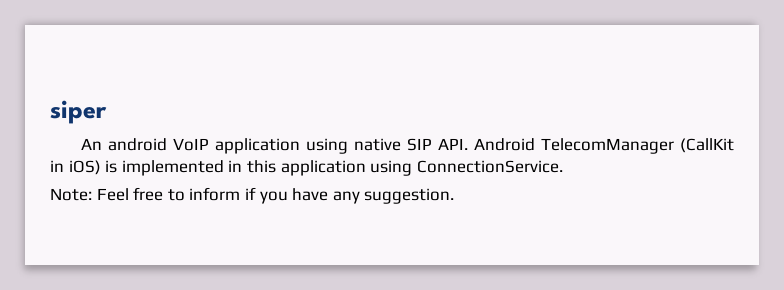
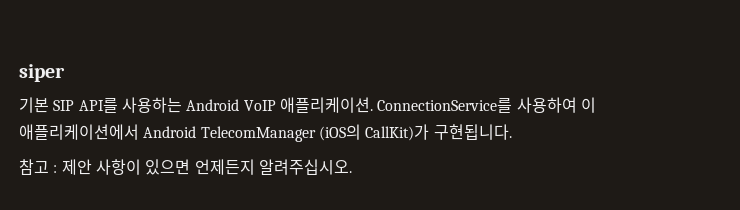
- An android VoIP application using native SIP API. Android TelecomManager (CallKit in iOS) is implemented in this application using ConnectionService.
- Note: Feel free to inform if you have any suggestion.
+ 기본 SIP API를 사용하는 Android VoIP 애플리케이션. ConnectionService를 사용하여 이 애플리케이션에서 Android TelecomManager (iOS의 CallKit)가 구현됩니다.
+ 참고 : 제안 사항이 있으면 언제든지 알려주십시오.

